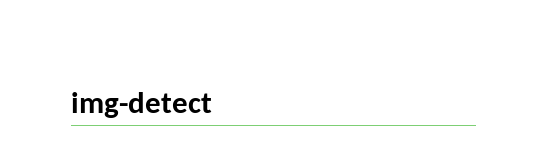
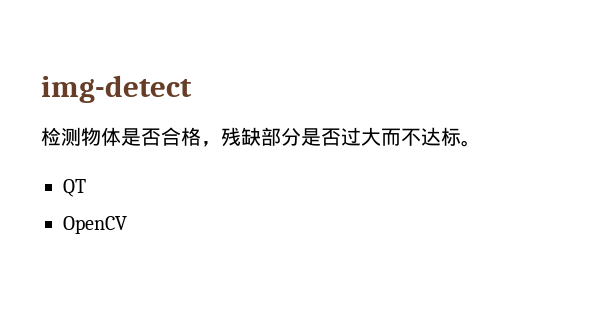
+ 检测物体是否合格，残缺部分是否过大而不达标。
+ QT
+ OpenCV

